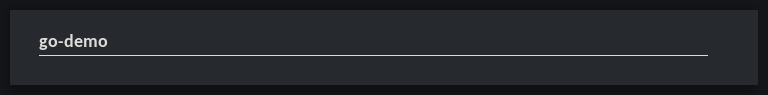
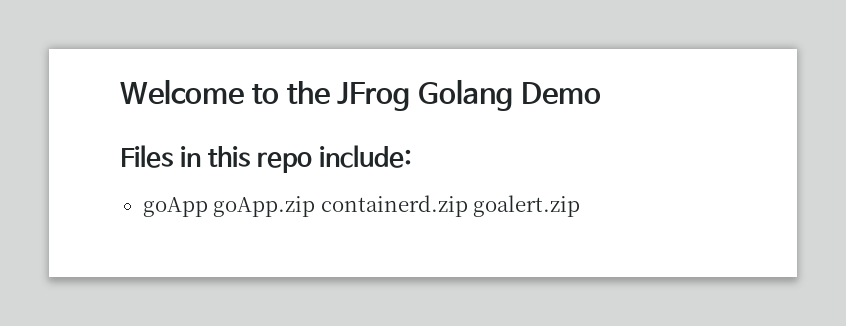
- go-demo
+ Welcome to the JFrog Golang Demo
+ Files in this repo include:
+ goApp goApp.zip containerd.zip goalert.zip

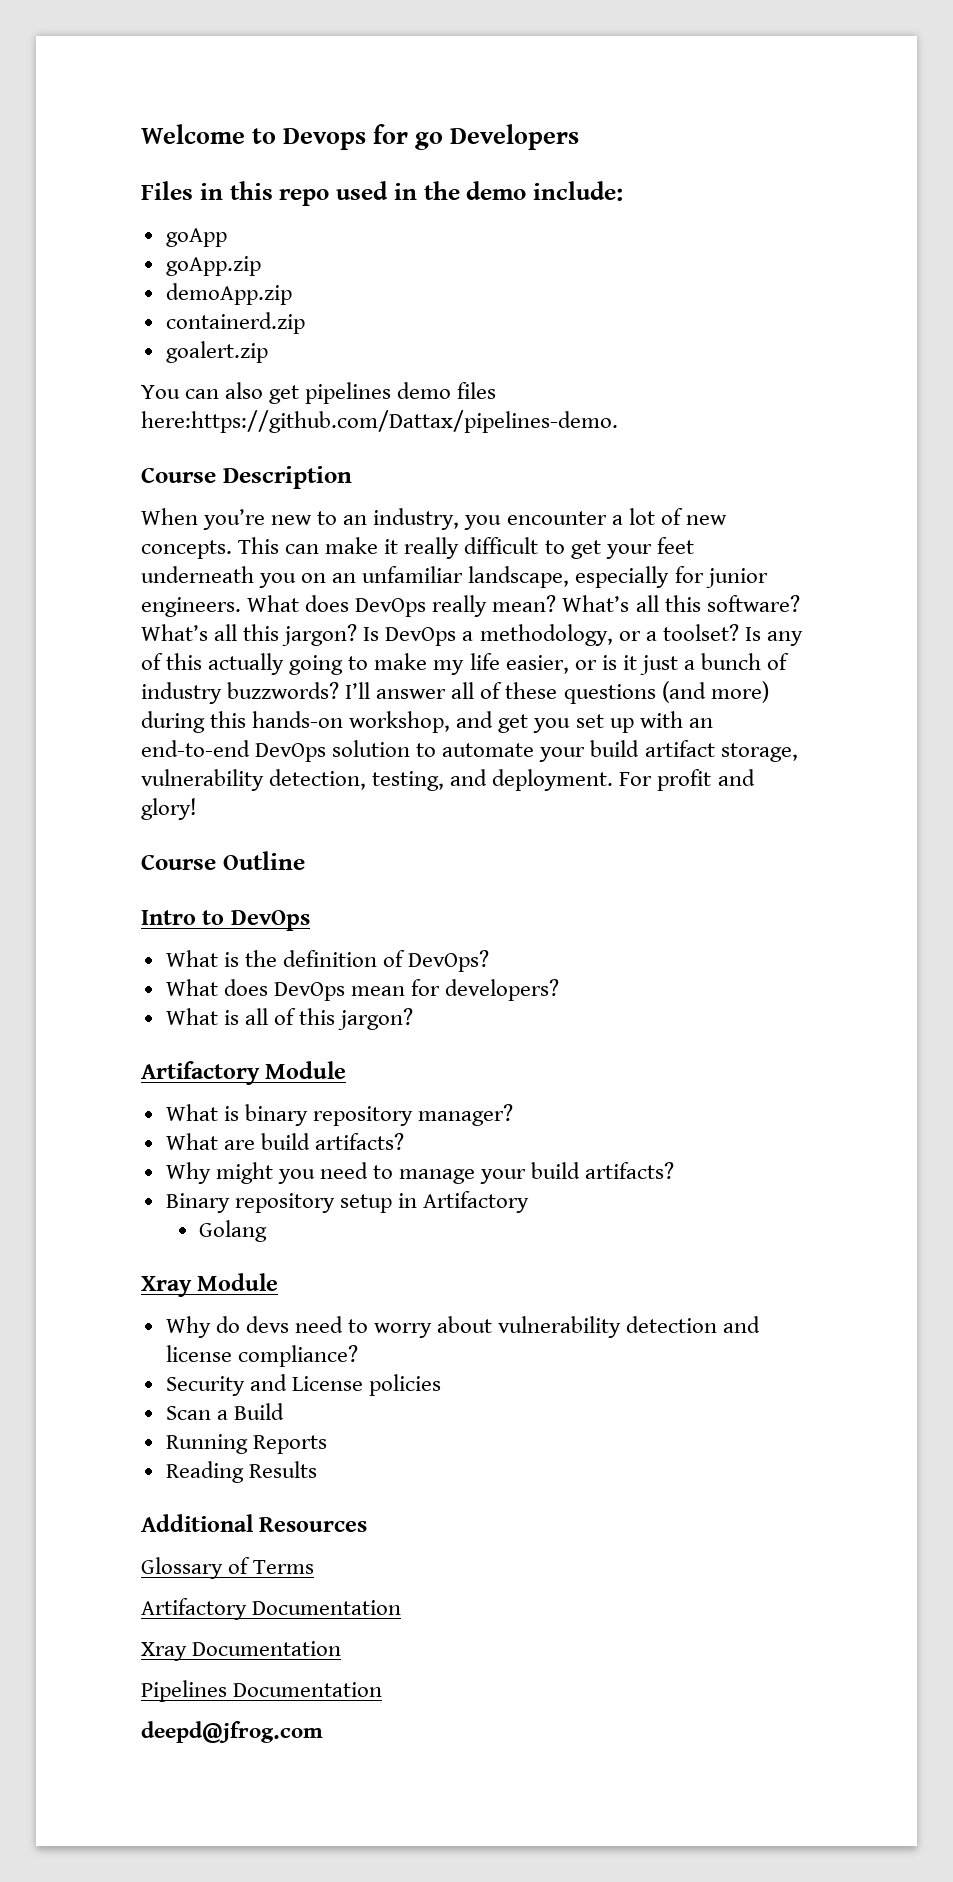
- Welcome to the JFrog Golang Demo
+ Welcome to Devops for go Developers
- Files in this repo include:
+ Files in this repo used in the demo include:
- goApp goApp.zip containerd.zip goalert.zip
+ goApp
+ goApp.zip
+ demoApp.zip
+ containerd.zip
+ goalert.zip
+ You can also get pipelines demo files here:https://github.com/Dattax/pipelines-demo.
+ Course Description
+ When you’re new to an industry, you encounter a lot of new concepts. This can make it really difficult to get your feet underneath you on an unfamiliar landscape, especially for junior engineers. What does DevOps really mean? What’s all this software? What’s all this jargon? Is DevOps a methodology, or a toolset? Is any of this actually going to make my life easier, or is it just a bunch of industry buzzwords? I’ll answer all of these questions (and more) during this hands-on workshop, and get you set up with an end-to-end DevOps solution to automate your build artifact storage, vulnerability detection, testing, and deployment. For profit and glory!
+ Course Outline
+ Intro to DevOps
+ What is the definition of DevOps?
+ What does DevOps mean for developers?
+ What is all of this jargon?
+ Artifactory Module
+ What is binary repository manager?
+ What are build artifacts?
+ Why might you need to manage your build artifacts?
+ Binary repository setup in Artifactory
+ Golang
+ Xray Module
+ Why do devs need to worry about vulnerability detection and license compliance?
+ Security and License policies
+ Scan a Build
+ Running Reports
+ Reading Results
+ Additional Resources
+ Glossary of Terms
+ Artifactory Documentation
+ Xray Documentation
+ Pipelines Documentation
+ deepd@jfrog.com

